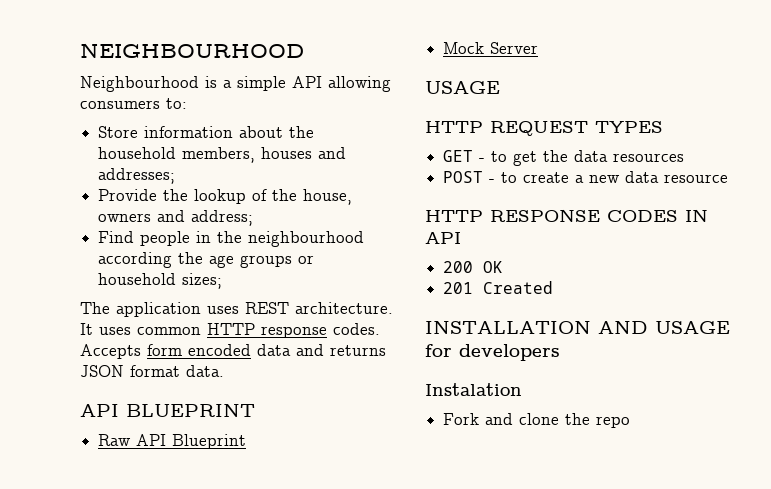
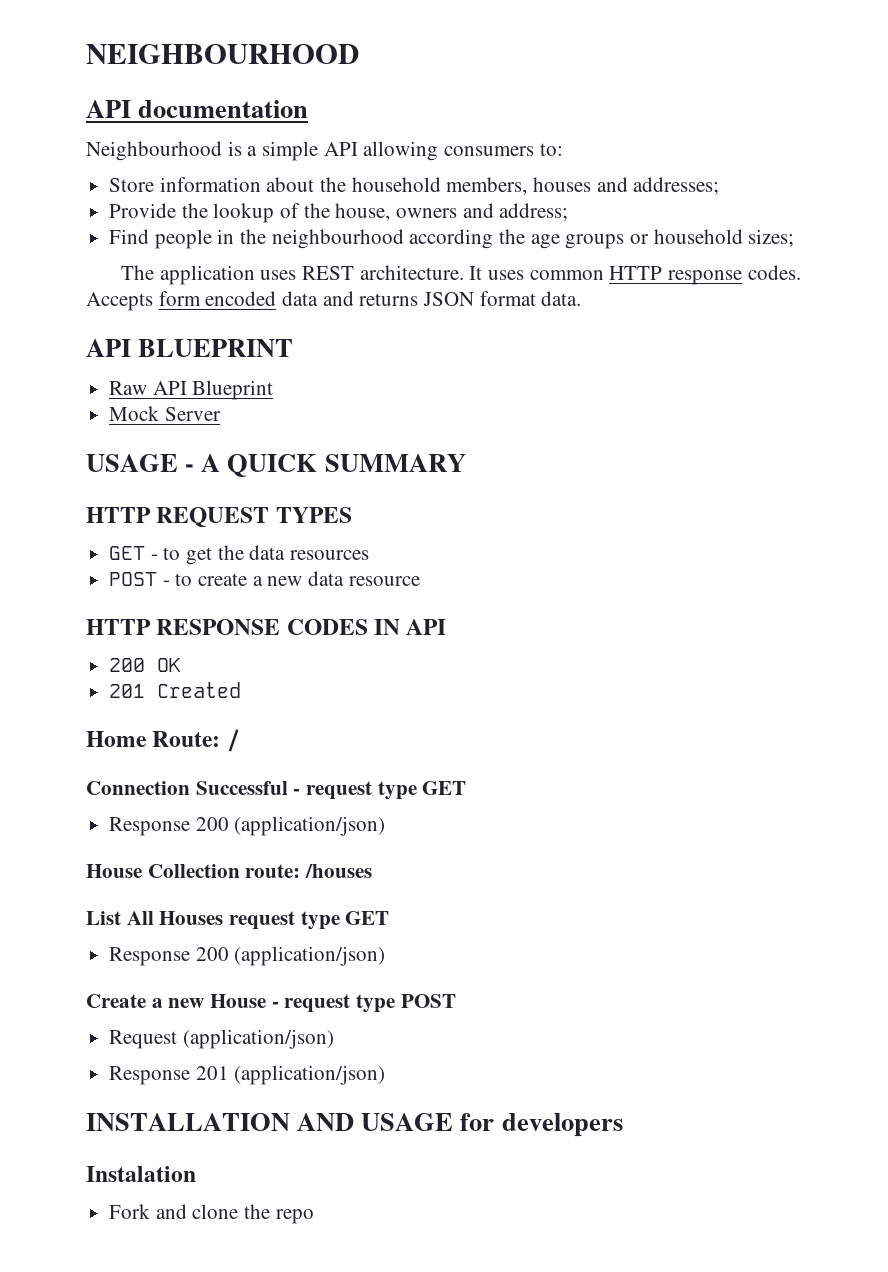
+ API documentation
  Mock Server
- USAGE
+ USAGE - A QUICK SUMMARY
+ Home Route: /
+ Connection Successful - request type GET
+ Response 200 (application/json)
+ House Collection route: /houses
+ List All Houses request type GET
+ Response 200 (application/json)
+ Create a new House - request type POST
+ Request (application/json)
+ Response 201 (application/json)

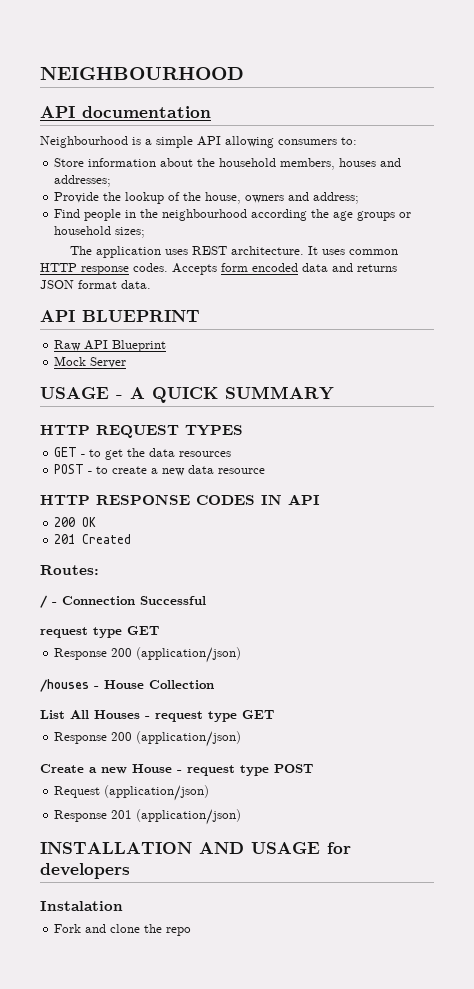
- Home Route: /
- Connection Successful - request type GET
+ Routes:
+ / - Connection Successful
+ request type GET
  Response 200 (application/json)
- House Collection route: /houses
+ /houses - House Collection
- List All Houses request type GET
+ List All Houses - request type GET

